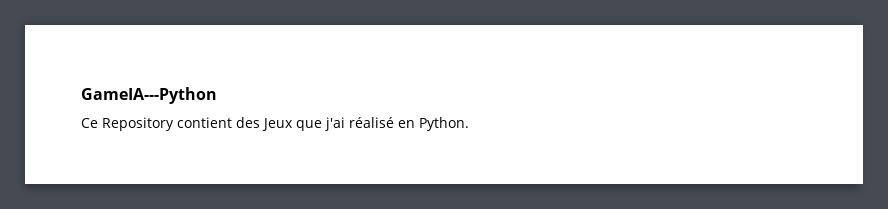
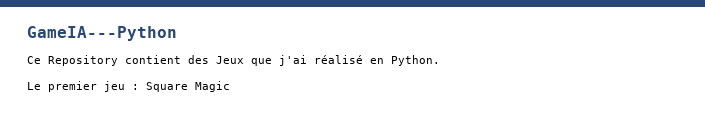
+ Le premier jeu : Square Magic

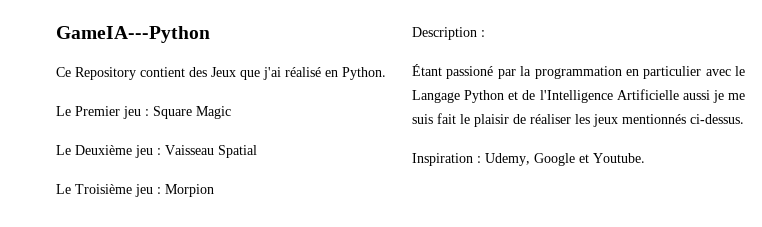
- Le premier jeu : Square Magic
+ Le Premier jeu : Square Magic
+ Le Deuxième jeu : Vaisseau Spatial
+ Le Troisième jeu : Morpion
+ Description :
+ Étant passioné par la programmation en particulier avec le Langage Python et de l'Intelligence Artificielle aussi je me suis fait le plaisir de réaliser les jeux mentionnés ci-dessus.
+ Inspiration : Udemy, Google et Youtube.

